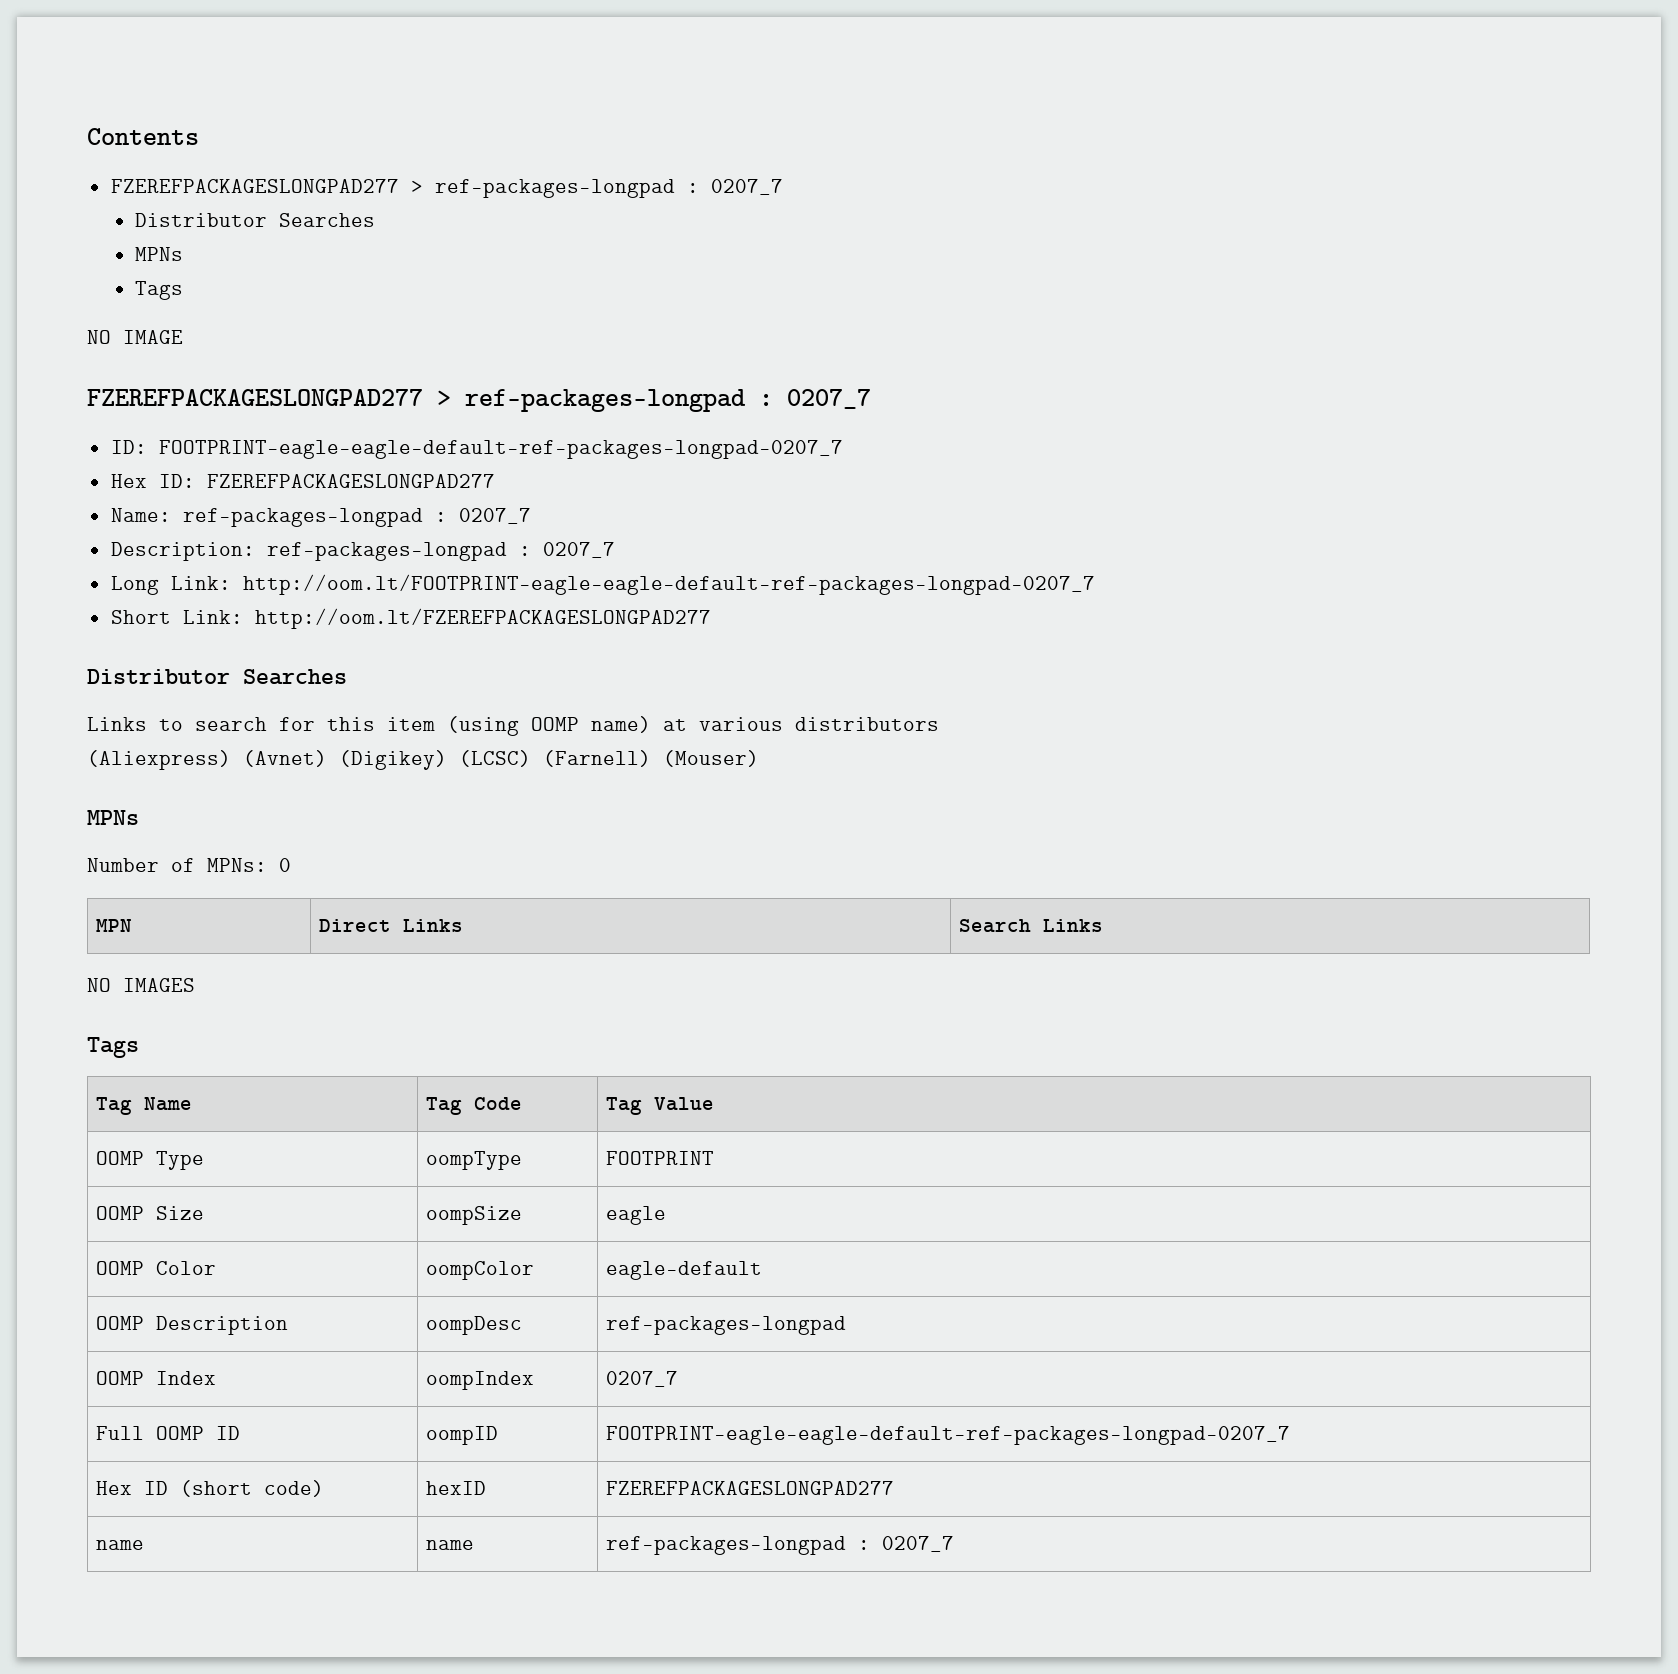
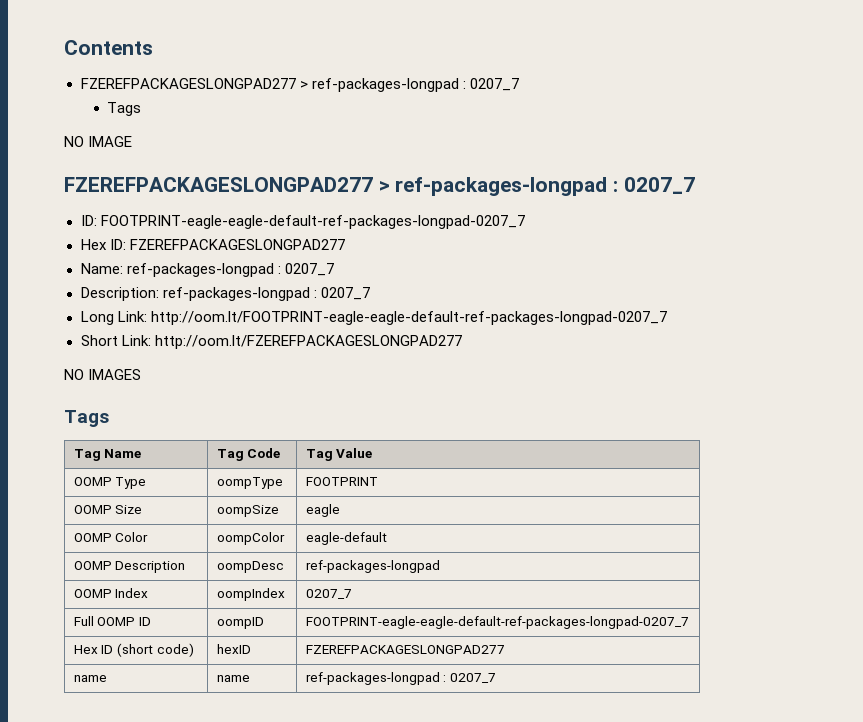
  Contents
  FZEREFPACKAGESLONGPAD277 > ref-packages-longpad : 0207_7
- Distributor Searches
- MPNs
  Short Link: http://oom.lt/FZEREFPACKAGESLONGPAD277
- Distributor Searches
- Links to search for this item (using OOMP name) at various distributors
- (Aliexpress) (Avnet) (Digikey) (LCSC) (Farnell) (Mouser)
- MPNs
- Number of MPNs: 0
- MPN | Direct Links | Search Links

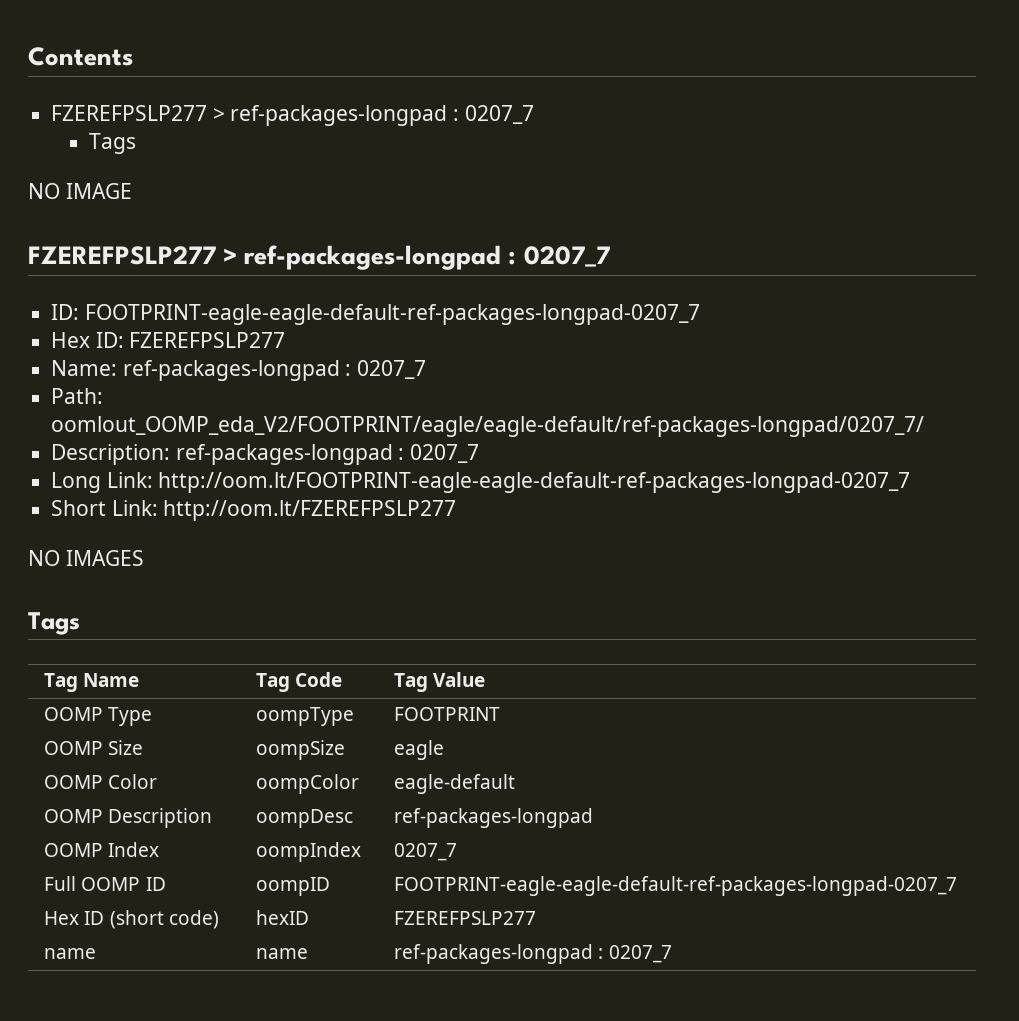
  Contents
- FZEREFPACKAGESLONGPAD277 > ref-packages-longpad : 0207_7
+ FZEREFPSLP277 > ref-packages-longpad : 0207_7
  NO IMAGE
- FZEREFPACKAGESLONGPAD277 > ref-packages-longpad : 0207_7
+ FZEREFPSLP277 > ref-packages-longpad : 0207_7
- Hex ID: FZEREFPACKAGESLONGPAD277
+ Hex ID: FZEREFPSLP277
+ Path: oomlout_OOMP_eda_V2/FOOTPRINT/eagle/eagle-default/ref-packages-longpad/0207_7/
- Short Link: http://oom.lt/FZEREFPACKAGESLONGPAD277
+ Short Link: http://oom.lt/FZEREFPSLP277
- Hex ID (short code) | hexID | FZEREFPACKAGESLONGPAD277
+ Hex ID (short code) | hexID | FZEREFPSLP277

